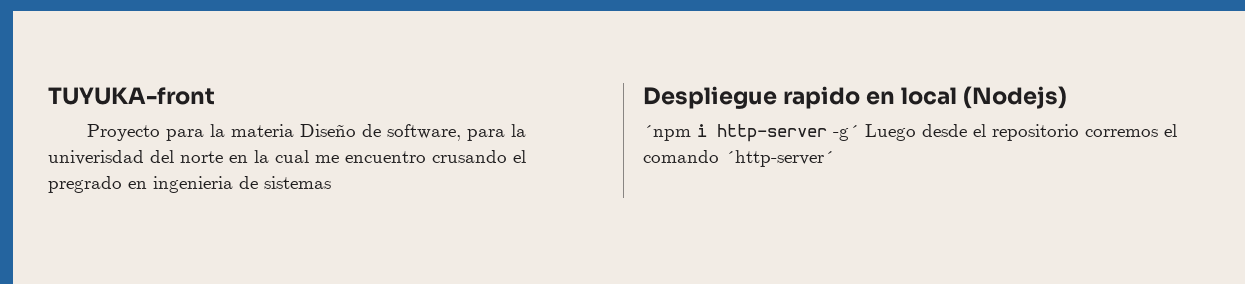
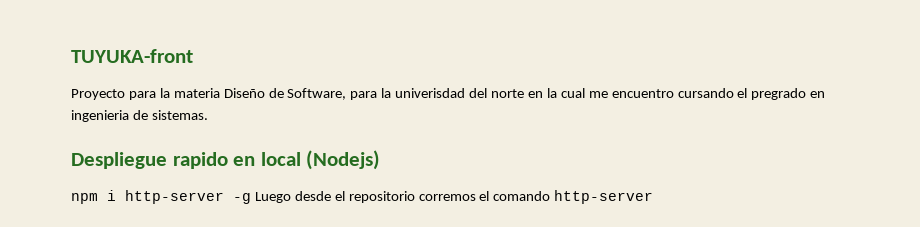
- Proyecto para la materia Diseño de software, para la univerisdad del norte en la cual me encuentro crusando el pregrado en ingenieria de sistemas
+ Proyecto para la materia Diseño de Software, para la univerisdad del norte en la cual me encuentro cursando el pregrado en ingenieria de sistemas.
- ´npm i http-server -g´ Luego desde el repositorio corremos el comando ´http-server´
+ npm i http-server -g Luego desde el repositorio corremos el comando http-server

